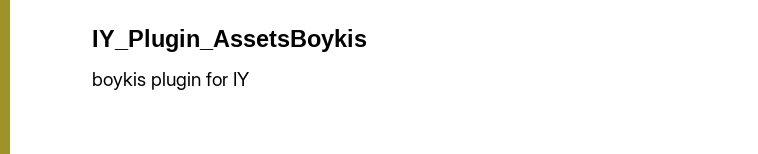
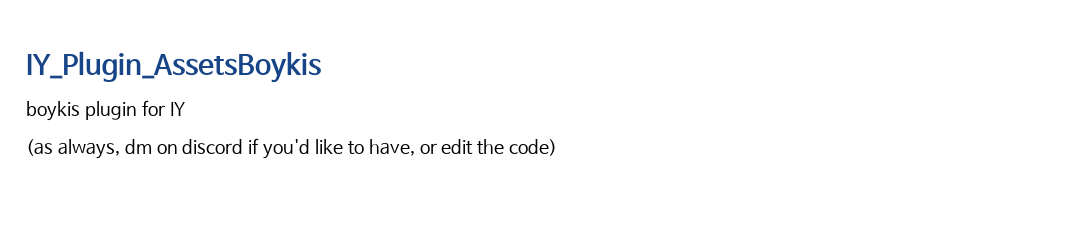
+ (as always, dm on discord if you'd like to have, or edit the code)

